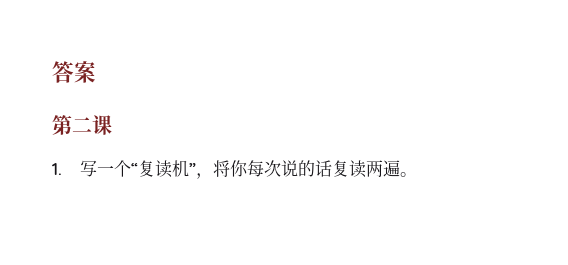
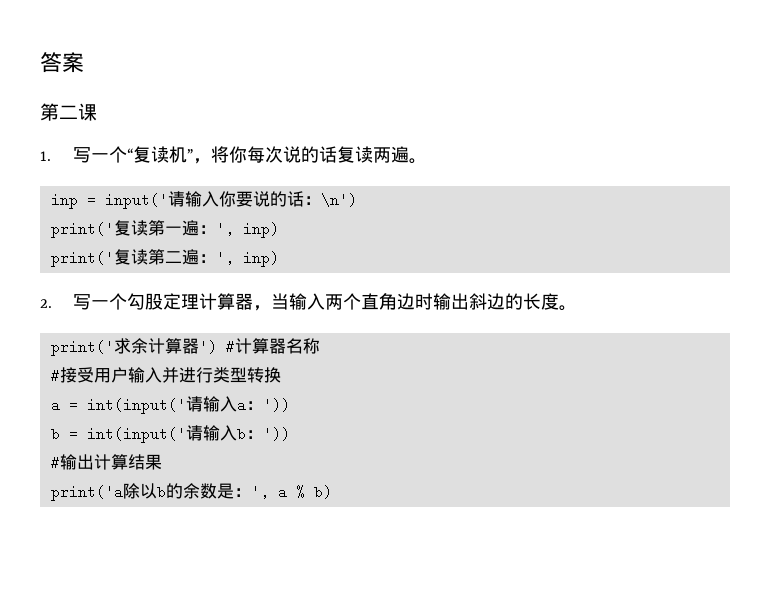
+ inp = input('请输入你要说的话：\n')
+ print('复读第一遍：', inp)
+ print('复读第二遍：', inp)
+ 2.写一个勾股定理计算器，当输入两个直角边时输出斜边的长度。
+ print('求余计算器') #计算器名称
+ #接受用户输入并进行类型转换
+ a = int(input('请输入a：'))
+ b = int(input('请输入b：'))
+ #输出计算结果
+ print('a除以b的余数是：', a % b)

